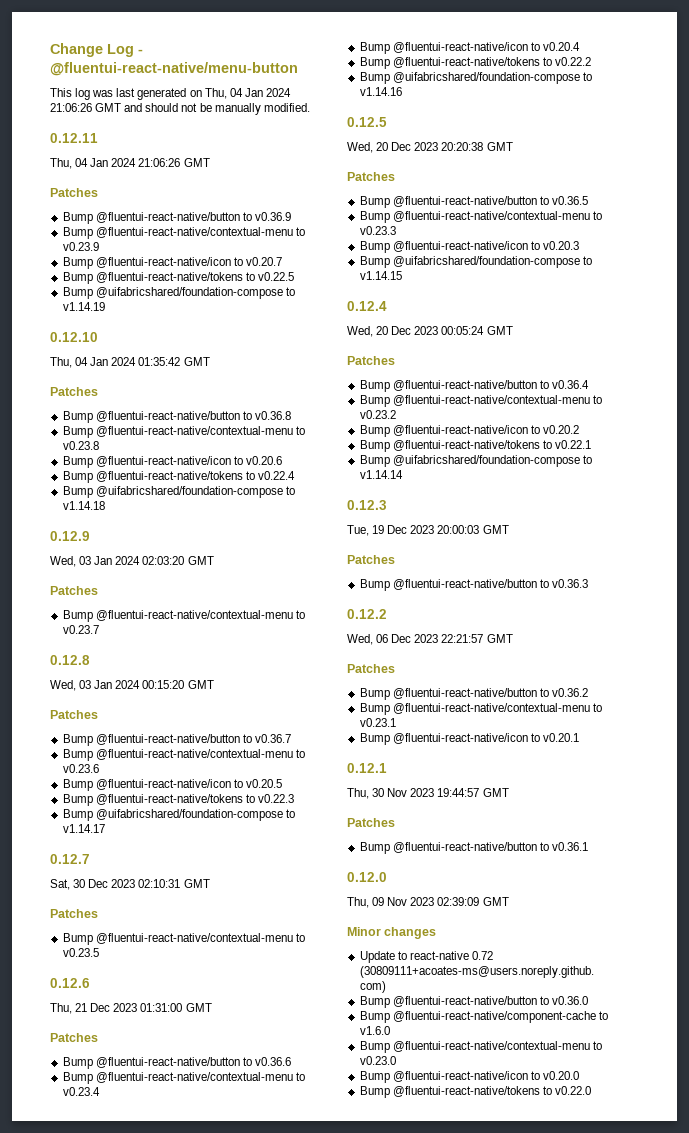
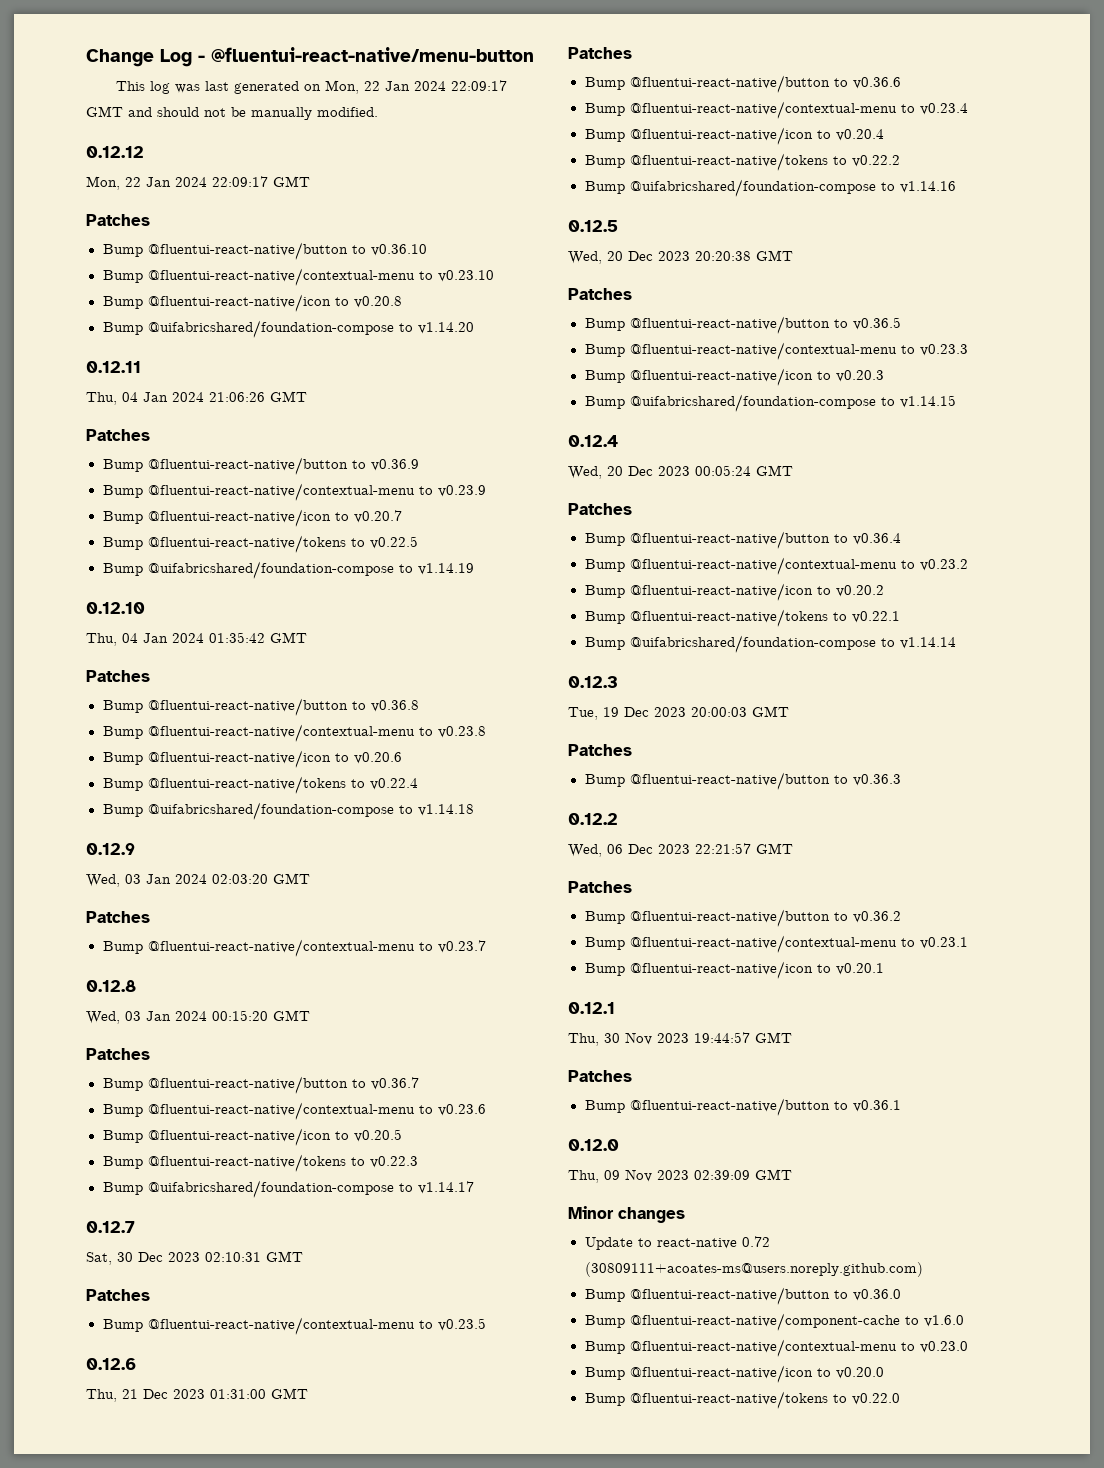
- This log was last generated on Thu, 04 Jan 2024 21:06:26 GMT and should not be manually modified.
+ This log was last generated on Mon, 22 Jan 2024 22:09:17 GMT and should not be manually modified.
+ 0.12.12
+ Mon, 22 Jan 2024 22:09:17 GMT
+ Patches
+ Bump @fluentui-react-native/button to v0.36.10
+ Bump @fluentui-react-native/contextual-menu to v0.23.10
+ Bump @fluentui-react-native/icon to v0.20.8
+ Bump @uifabricshared/foundation-compose to v1.14.20

